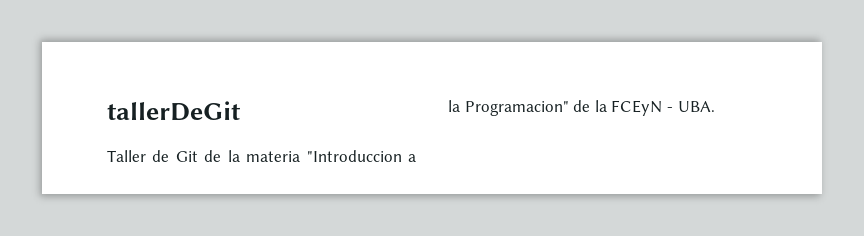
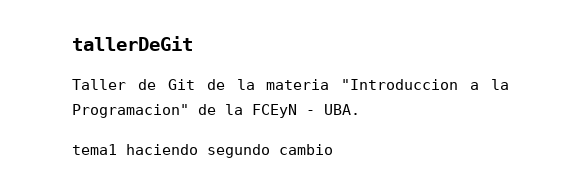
+ tema1 haciendo segundo cambio

